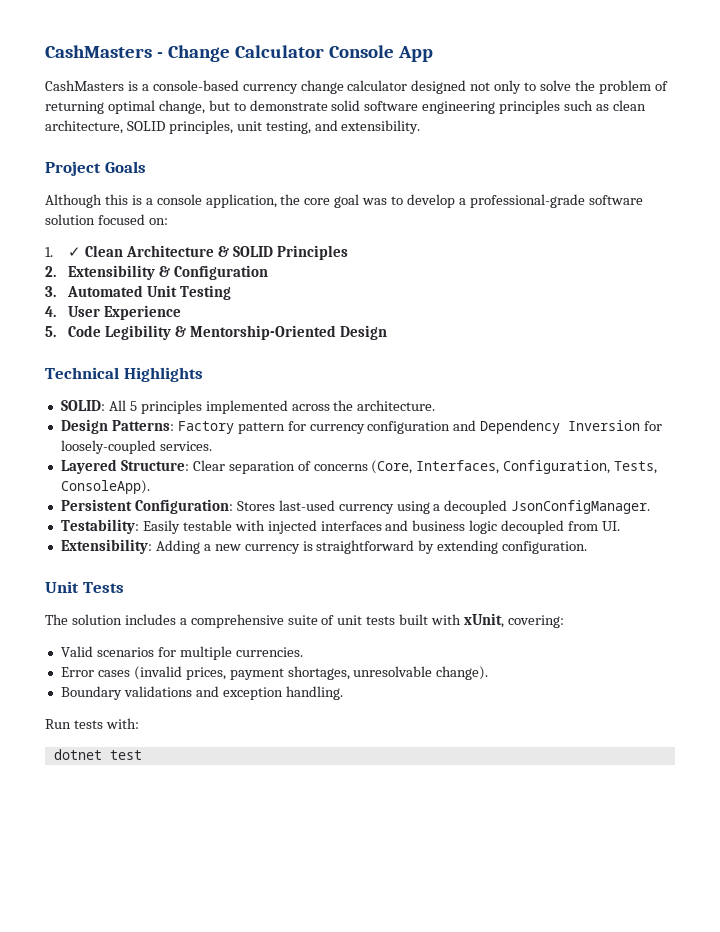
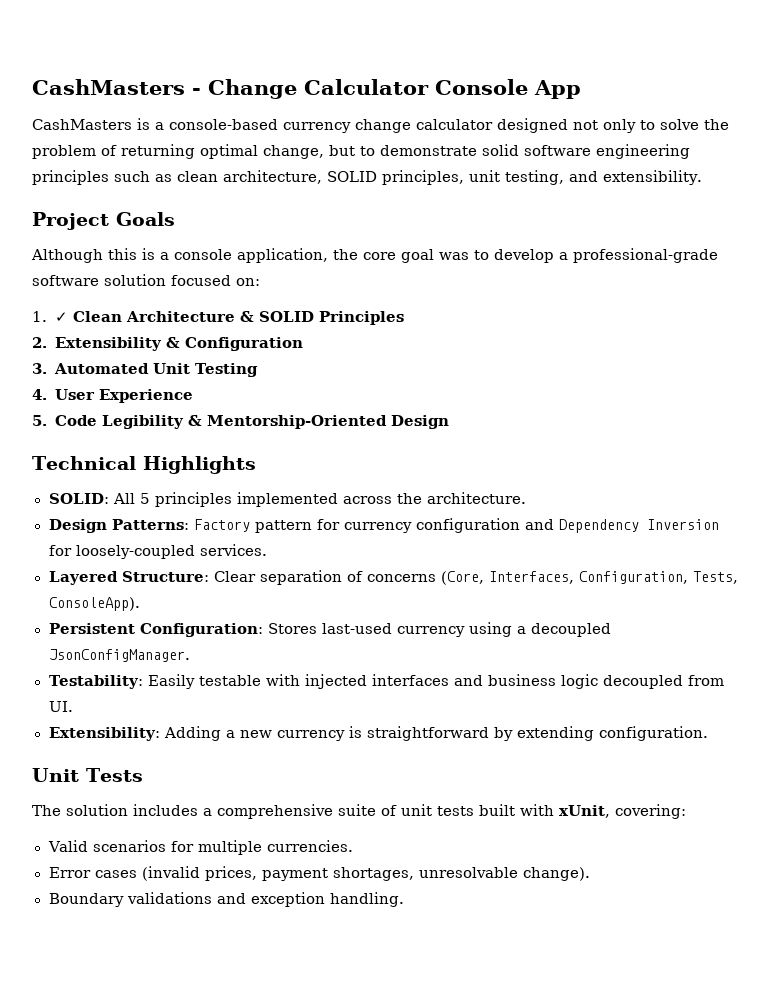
- Run tests with:
- dotnet test

